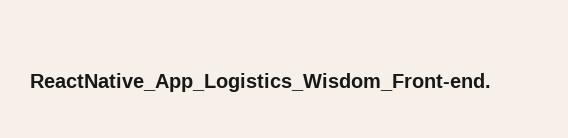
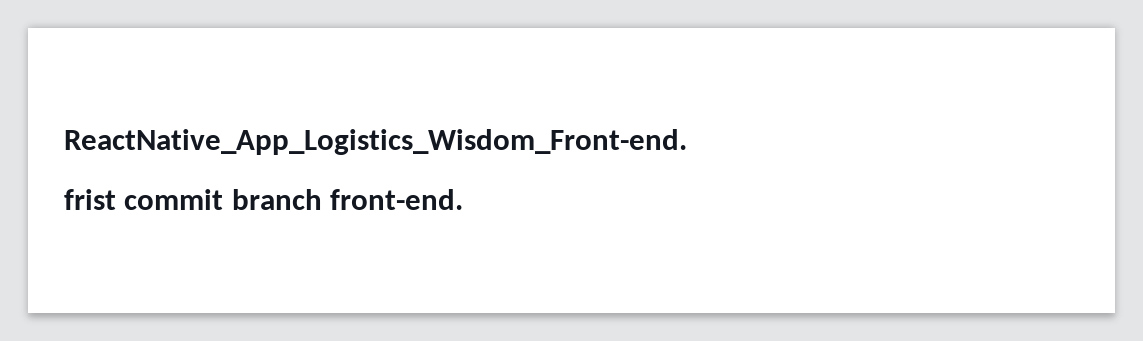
+ frist commit branch front-end.

